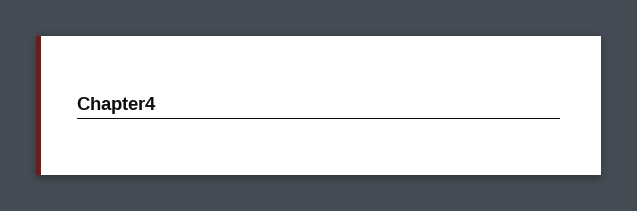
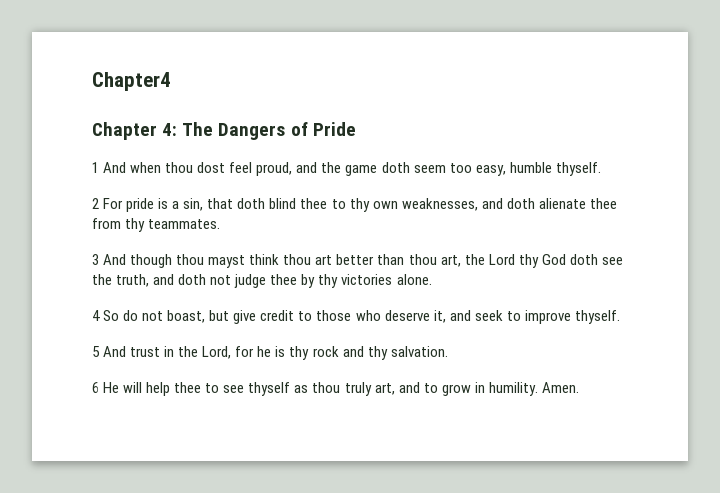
+ Chapter 4: The Dangers of Pride
+ 1 And when thou dost feel proud, and the game doth seem too easy, humble thyself.
+ 2 For pride is a sin, that doth blind thee to thy own weaknesses, and doth alienate thee from thy teammates.
+ 3 And though thou mayst think thou art better than thou art, the Lord thy God doth see the truth, and doth not judge thee by thy victories alone.
+ 4 So do not boast, but give credit to those who deserve it, and seek to improve thyself.
+ 5 And trust in the Lord, for he is thy rock and thy salvation.
+ 6 He will help thee to see thyself as thou truly art, and to grow in humility. Amen.

